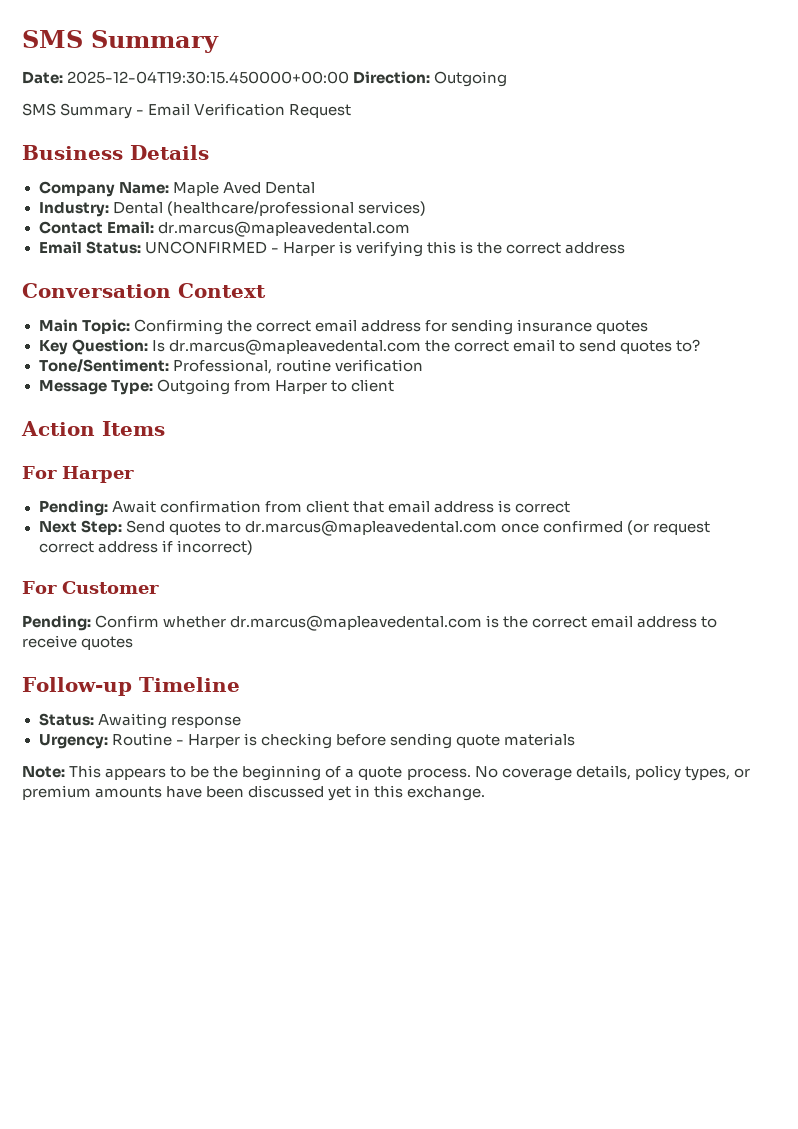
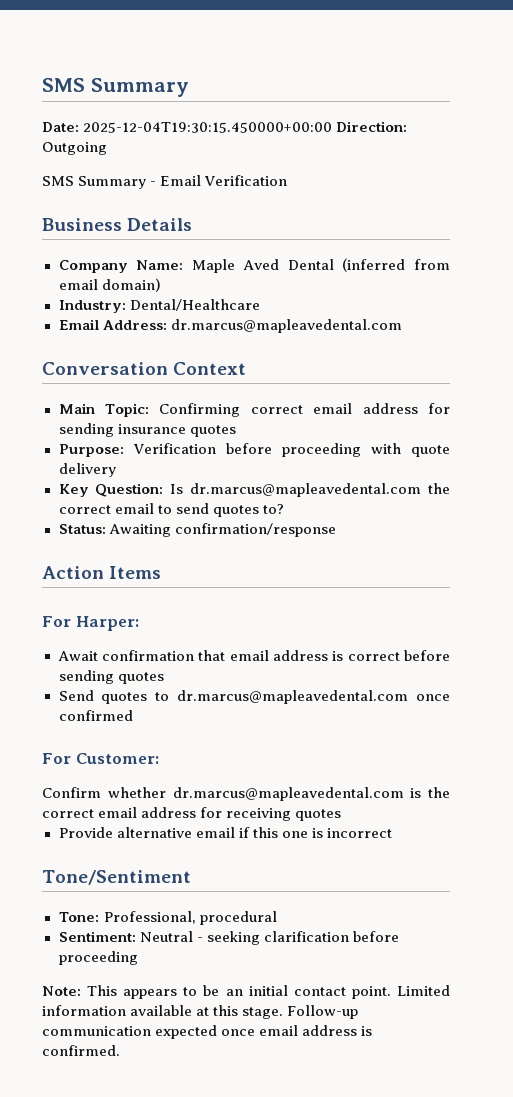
- SMS Summary - Email Verification Request
+ SMS Summary - Email Verification
- Company Name: Maple Aved Dental
- Industry: Dental (healthcare/professional services)
- Contact Email: dr.marcus@mapleavedental.com
- Email Status: UNCONFIRMED - Harper is verifying this is the correct address
+ Company Name: Maple Aved Dental (inferred from email domain)
+ Industry: Dental/Healthcare
+ Email Address: dr.marcus@mapleavedental.com
- Main Topic: Confirming the correct email address for sending insurance quotes
+ Main Topic: Confirming correct email address for sending insurance quotes
+ Purpose: Verification before proceeding with quote delivery
- Tone/Sentiment: Professional, routine verification
- Message Type: Outgoing from Harper to client
+ Status: Awaiting confirmation/response
  Action Items
- For Harper
- Pending: Await confirmation from client that email address is correct
- Next Step: Send quotes to dr.marcus@mapleavedental.com once confirmed (or request correct address if incorrect)
- For Customer
- Pending: Confirm whether dr.marcus@mapleavedental.com is the correct email address to receive quotes
- Follow-up Timeline
- Status: Awaiting response
- Urgency: Routine - Harper is checking before sending quote materials
+ For Harper:
+ Await confirmation that email address is correct before sending quotes
+ Send quotes to dr.marcus@mapleavedental.com once confirmed
+ For Customer:
+ Confirm whether dr.marcus@mapleavedental.com is the correct email address for receiving quotes
+ Provide alternative email if this one is incorrect
+ Tone/Sentiment
+ Tone: Professional, procedural
+ Sentiment: Neutral - seeking clarification before proceeding
- Note: This appears to be the beginning of a quote process. No coverage details, policy types, or premium amounts have been discussed yet in this exchange.
+ Note: This appears to be an initial contact point. Limited information available at this stage. Follow-up communication expected once email address is confirmed.

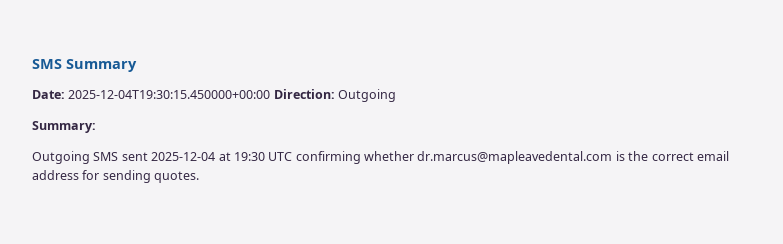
- SMS Summary - Email Verification
- Business Details
- Company Name: Maple Aved Dental (inferred from email domain)
- Industry: Dental/Healthcare
- Email Address: dr.marcus@mapleavedental.com
- Conversation Context
- Main Topic: Confirming correct email address for sending insurance quotes
- Purpose: Verification before proceeding with quote delivery
- Key Question: Is dr.marcus@mapleavedental.com the correct email to send quotes to?
- Status: Awaiting confirmation/response
- Action Items
- For Harper:
- Await confirmation that email address is correct before sending quotes
- Send quotes to dr.marcus@mapleavedental.com once confirmed
- For Customer:
- Confirm whether dr.marcus@mapleavedental.com is the correct email address for receiving quotes
- Provide alternative email if this one is incorrect
- Tone/Sentiment
- Tone: Professional, procedural
- Sentiment: Neutral - seeking clarification before proceeding
- Note: This appears to be an initial contact point. Limited information available at this stage. Follow-up communication expected once email address is confirmed.
+ Summary:
+ Outgoing SMS sent 2025-12-04 at 19:30 UTC confirming whether dr.marcus@mapleavedental.com is the correct email address for sending quotes.

